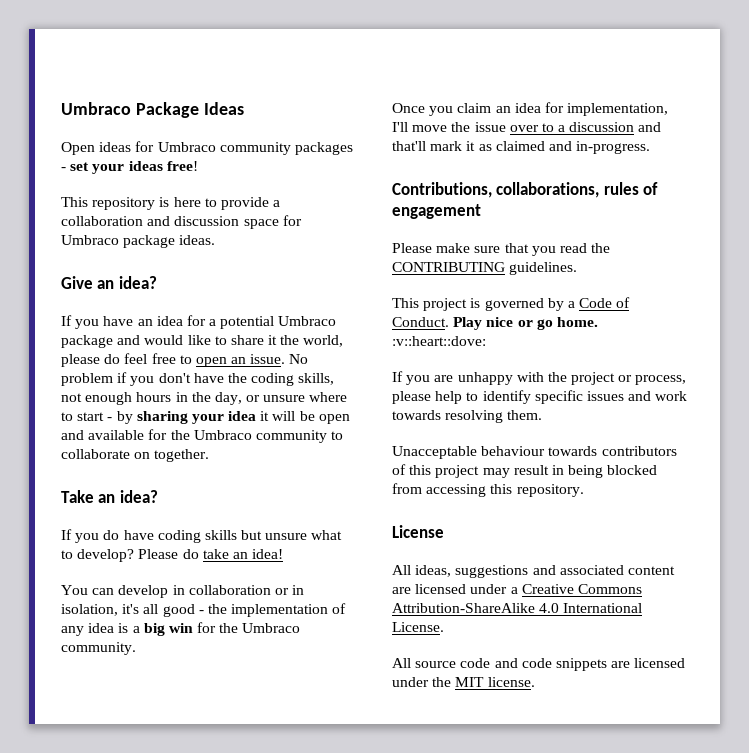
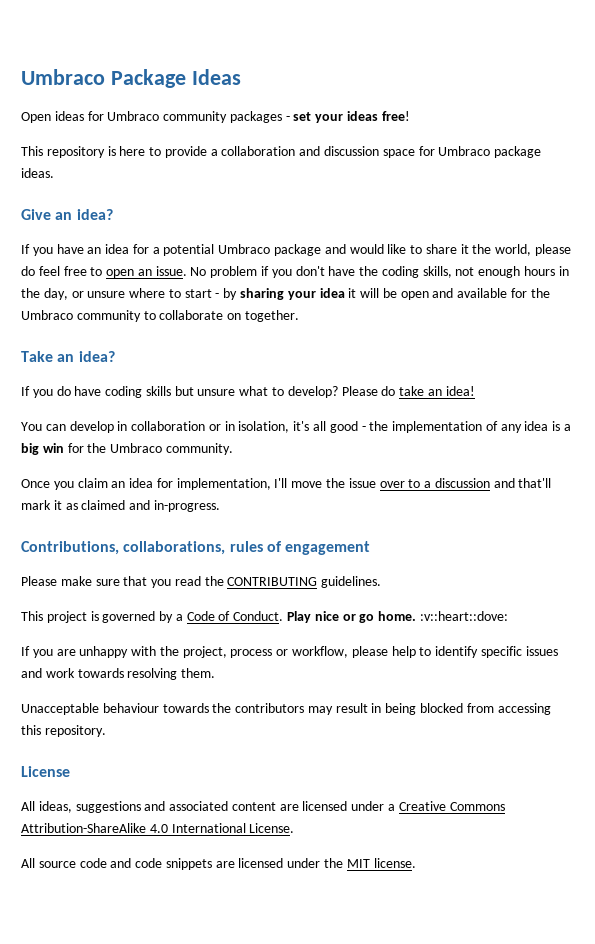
- If you are unhappy with the project or process, please help to identify specific issues and work towards resolving them.
+ If you are unhappy with the project, process or workflow, please help to identify specific issues and work towards resolving them.
- Unacceptable behaviour towards contributors of this project may result in being blocked from accessing this repository.
+ Unacceptable behaviour towards the contributors may result in being blocked from accessing this repository.

